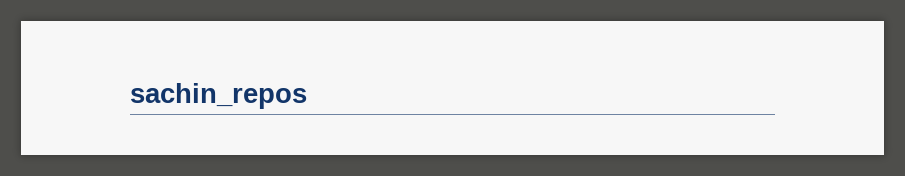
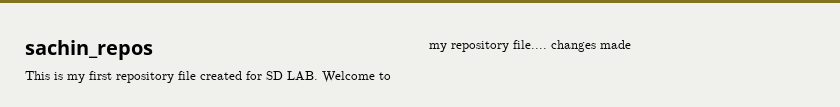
+ This is my first repository file created for SD LAB. Welcome to my repository file.... changes made

